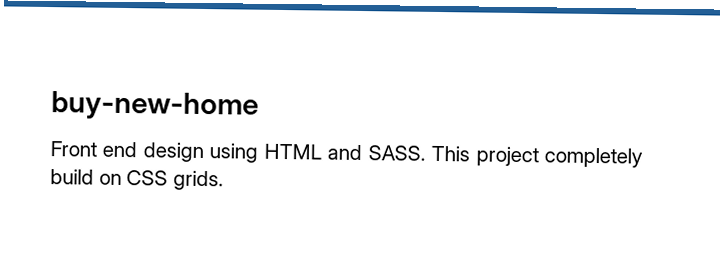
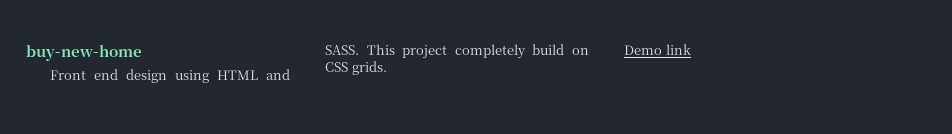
+ Demo link

